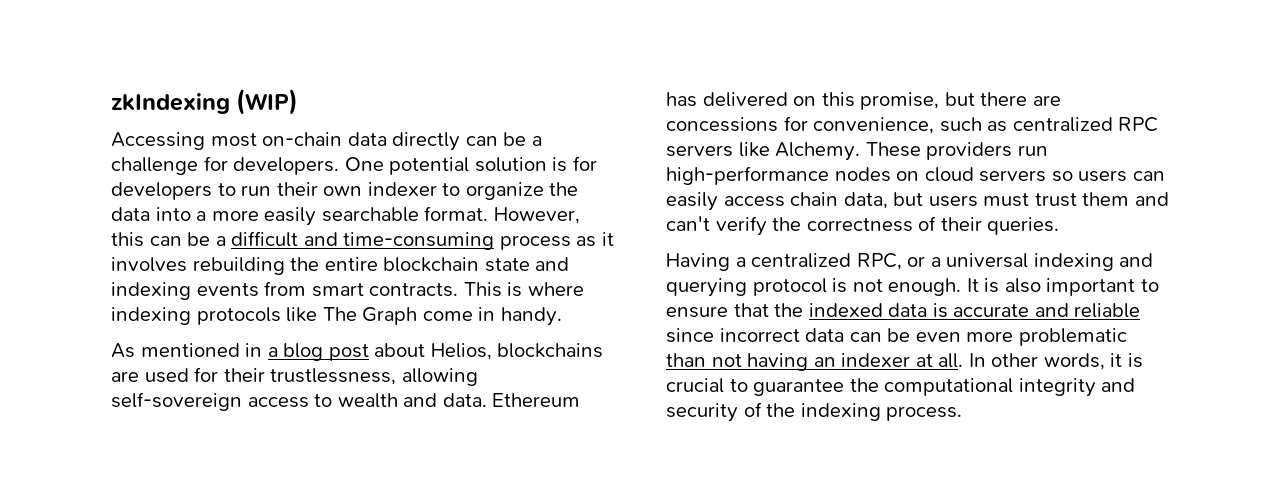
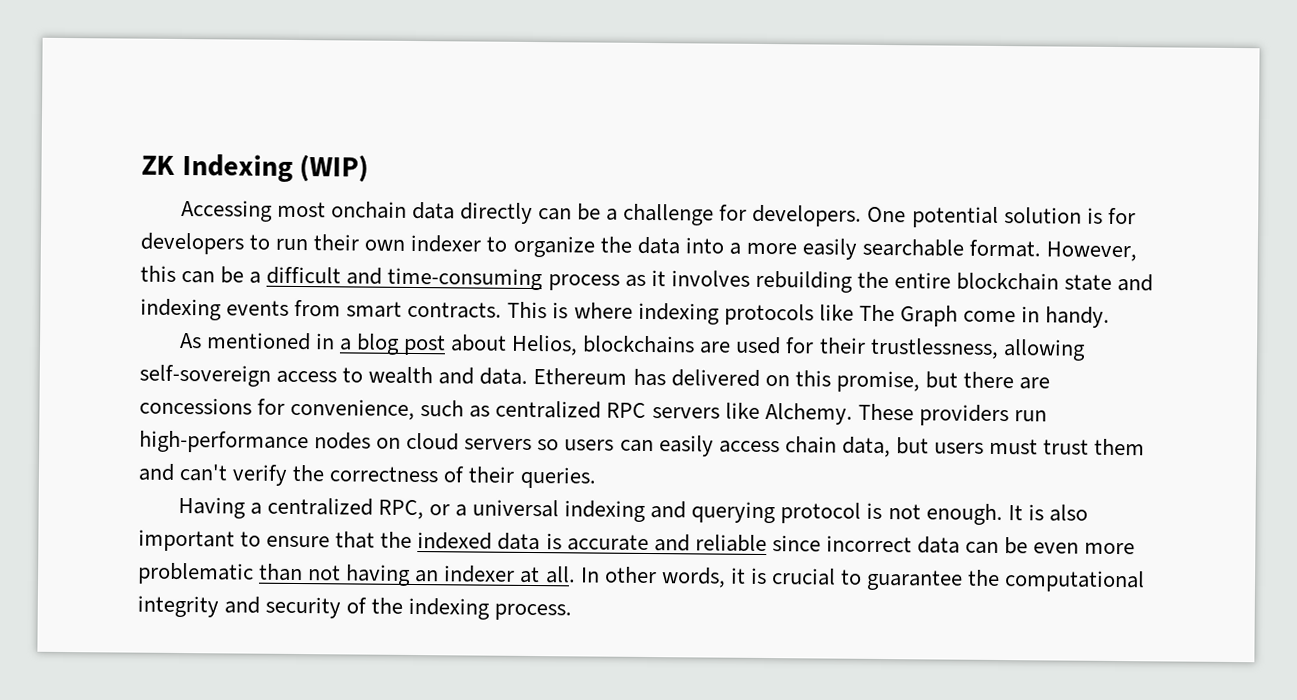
- zkIndexing (WIP)
+ ZK Indexing (WIP)
- Accessing most on-chain data directly can be a challenge for developers.
+ Accessing most onchain data directly can be a challenge for developers.

